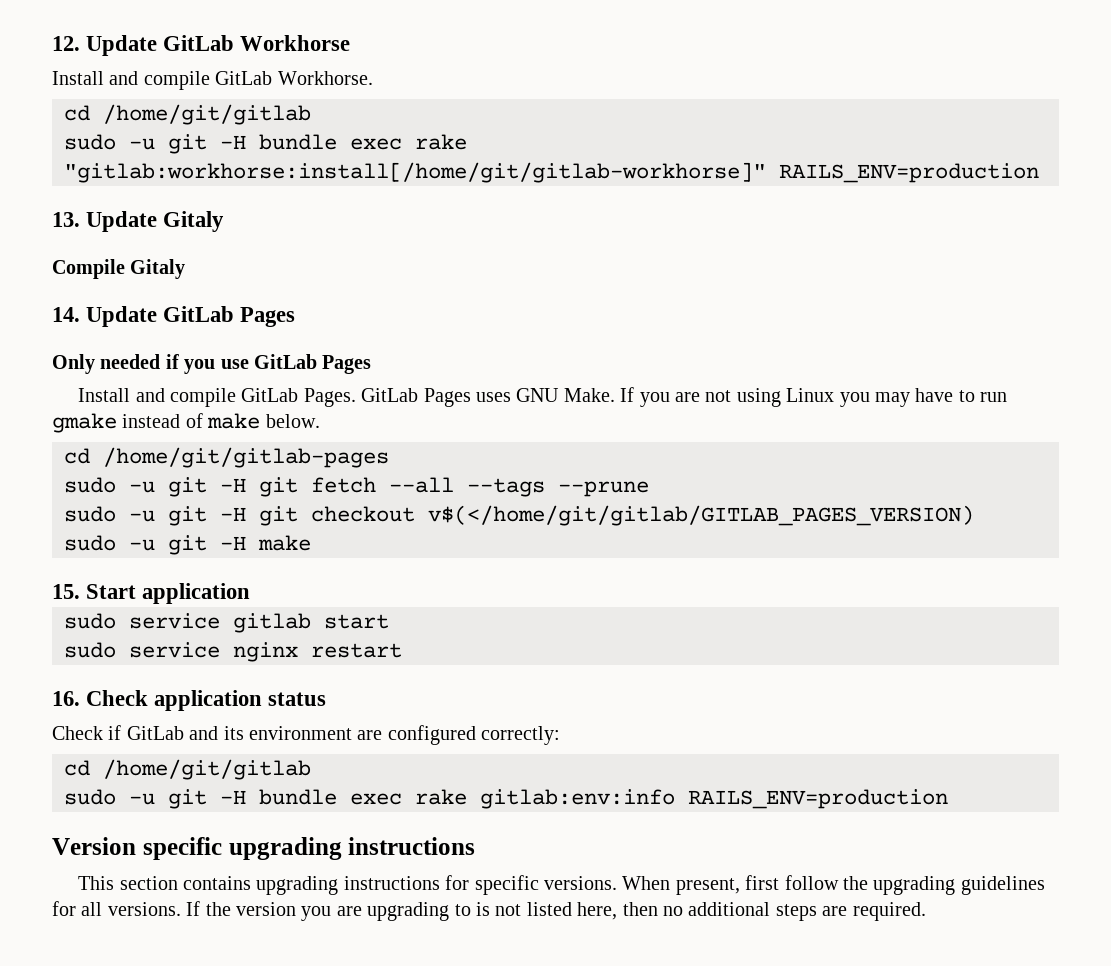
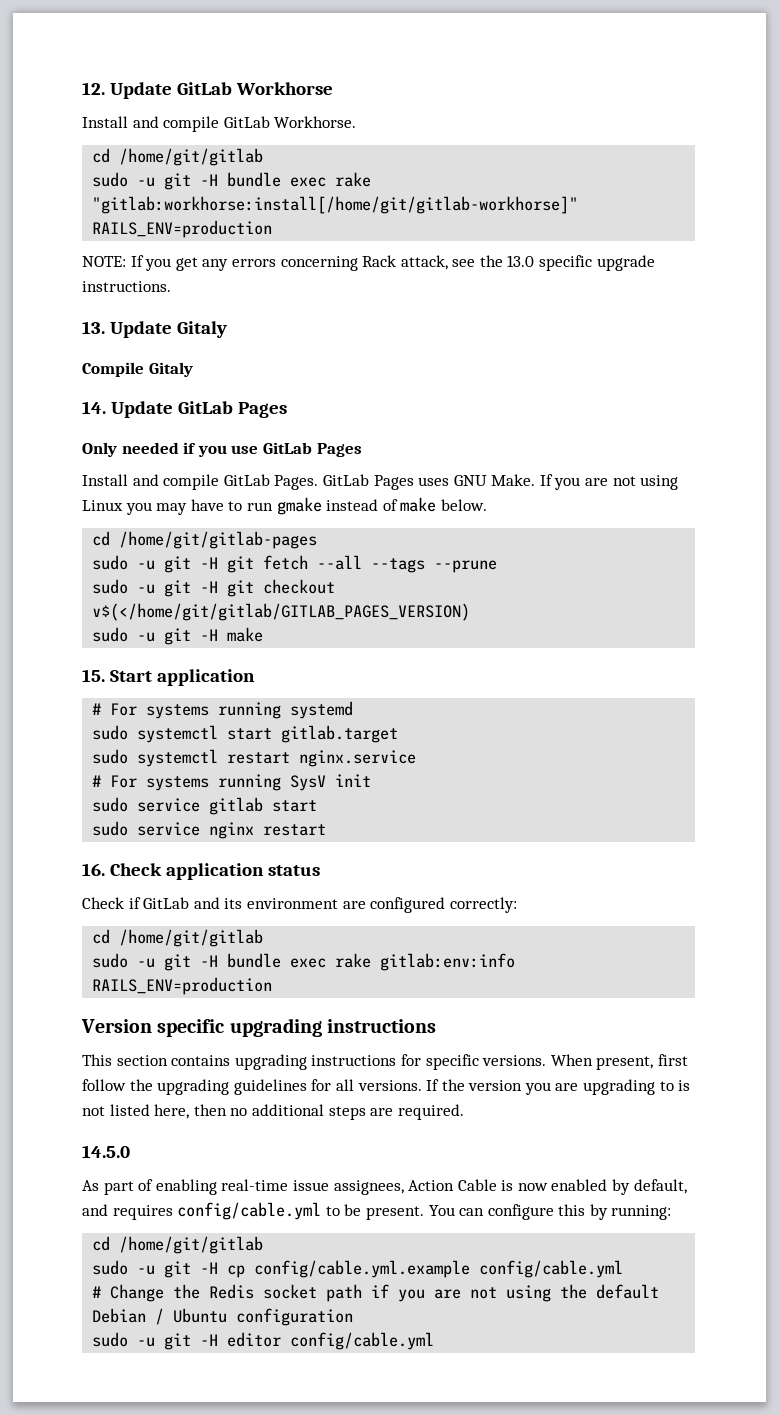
+ NOTE: If you get any errors concerning Rack attack, see the 13.0 specific upgrade instructions.
+ # For systems running systemd
+ sudo systemctl start gitlab.target
+ sudo systemctl restart nginx.service
+ # For systems running SysV init
+ 14.5.0
+ As part of enabling real-time issue assignees, Action Cable is now enabled by default, and requires config/cable.yml to be present. You can configure this by running:
+ cd /home/git/gitlab
+ sudo -u git -H cp config/cable.yml.example config/cable.yml
+ # Change the Redis socket path if you are not using the default Debian / Ubuntu configuration
+ sudo -u git -H editor config/cable.yml

